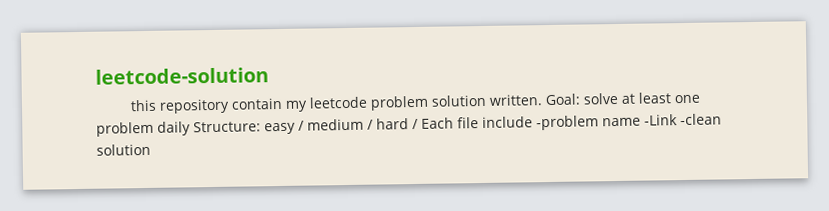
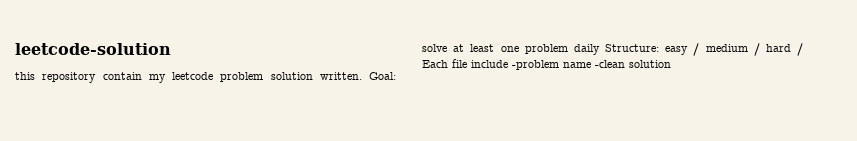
- Goal: solve at least one problem daily Structure: easy / medium / hard / Each file include -problem name -Link -clean solution
+ Goal: solve at least one problem daily Structure: easy / medium / hard / Each file include -problem name -clean solution

